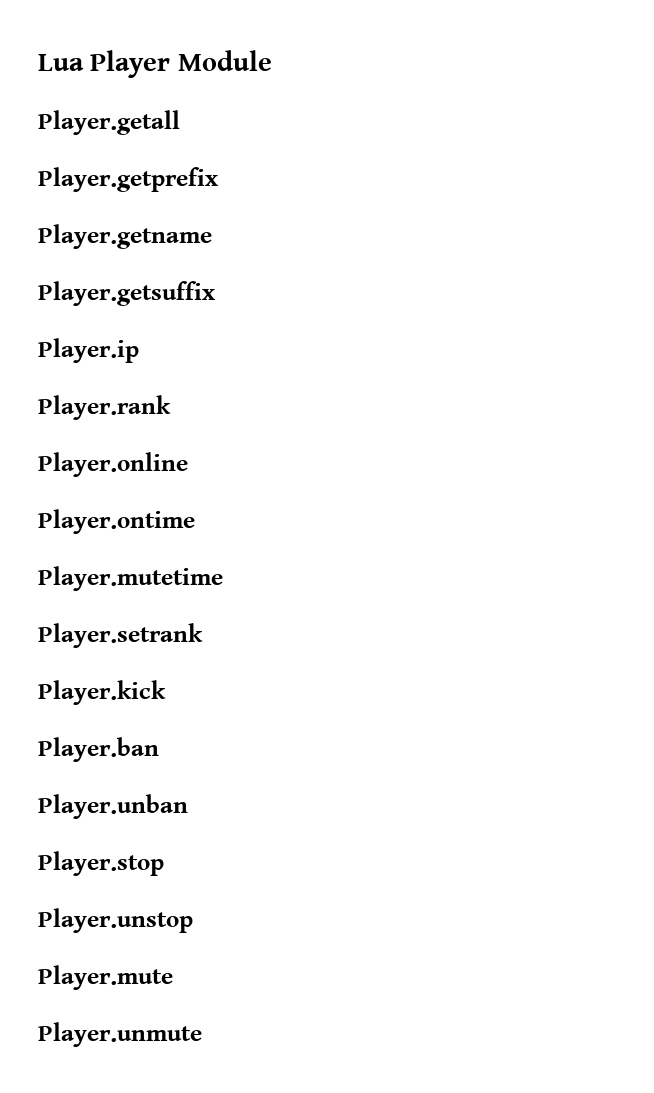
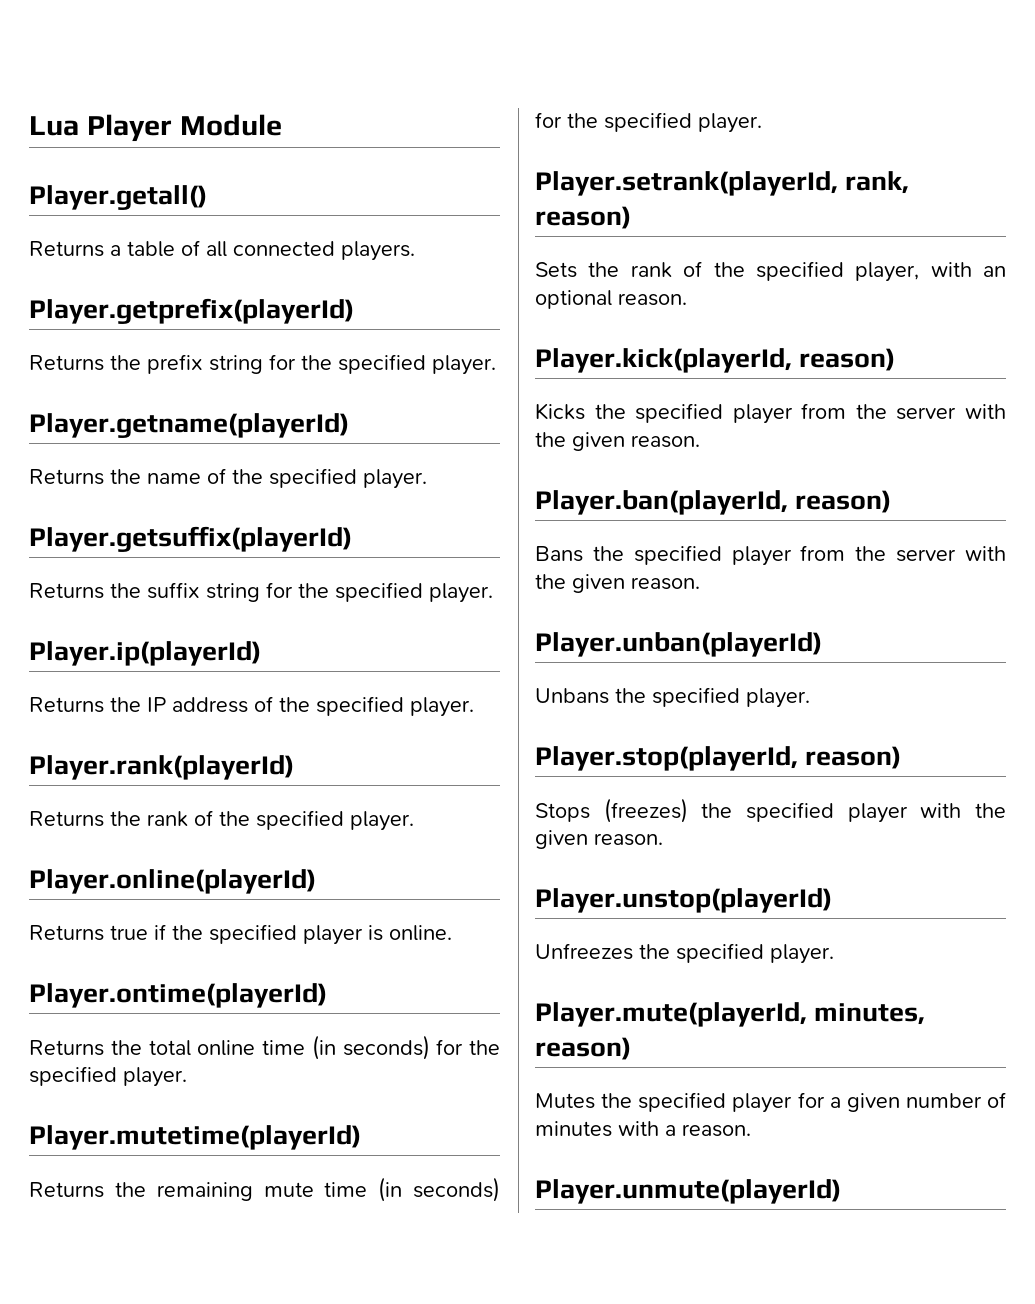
- Player.getall
- Player.getprefix
- Player.getname
- Player.getsuffix
- Player.ip
- Player.rank
- Player.online
- Player.ontime
- Player.mutetime
- Player.setrank
- Player.kick
- Player.ban
- Player.unban
- Player.stop
- Player.unstop
- Player.mute
- Player.unmute
+ Player.getall()
+ Returns a table of all connected players.
+ Player.getprefix(playerId)
+ Returns the prefix string for the specified player.
+ Player.getname(playerId)
+ Returns the name of the specified player.
+ Player.getsuffix(playerId)
+ Returns the suffix string for the specified player.
+ Player.ip(playerId)
+ Returns the IP address of the specified player.
+ Player.rank(playerId)
+ Returns the rank of the specified player.
+ Player.online(playerId)
+ Returns true if the specified player is online.
+ Player.ontime(playerId)
+ Returns the total online time (in seconds) for the specified player.
+ Player.mutetime(playerId)
+ Returns the remaining mute time (in seconds) for the specified player.
+ Player.setrank(playerId, rank, reason)
+ Sets the rank of the specified player, with an optional reason.
+ Player.kick(playerId, reason)
+ Kicks the specified player from the server with the given reason.
+ Player.ban(playerId, reason)
+ Bans the specified player from the server with the given reason.
+ Player.unban(playerId)
+ Unbans the specified player.
+ Player.stop(playerId, reason)
+ Stops (freezes) the specified player with the given reason.
+ Player.unstop(playerId)
+ Unfreezes the specified player.
+ Player.mute(playerId, minutes, reason)
+ Mutes the specified player for a given number of minutes with a reason.
+ Player.unmute(playerId)

